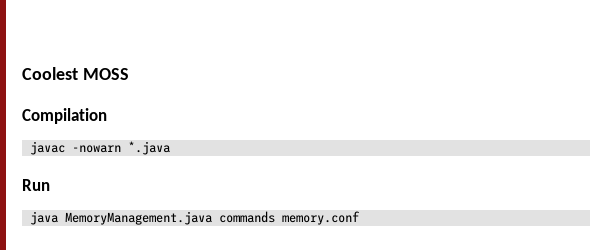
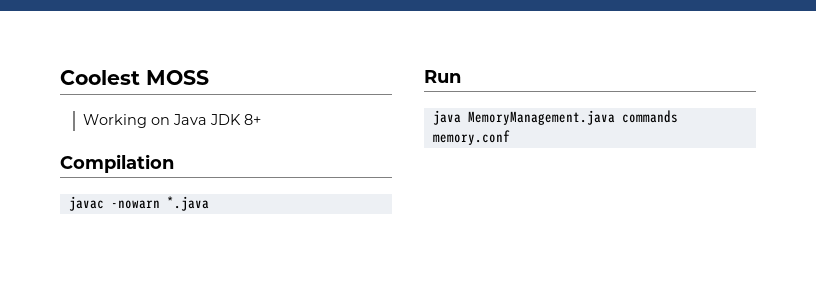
+ Working on Java JDK 8+

